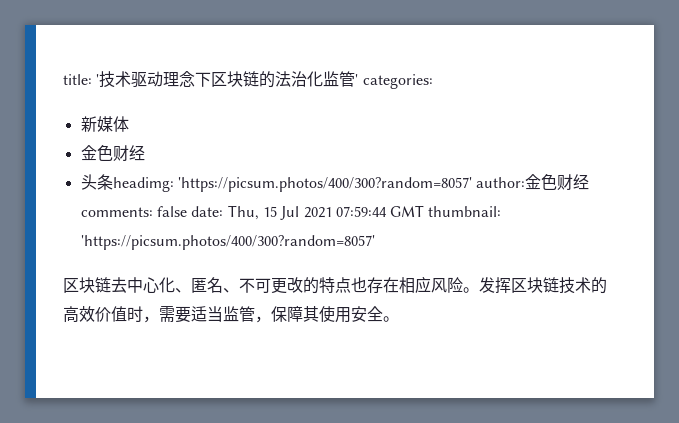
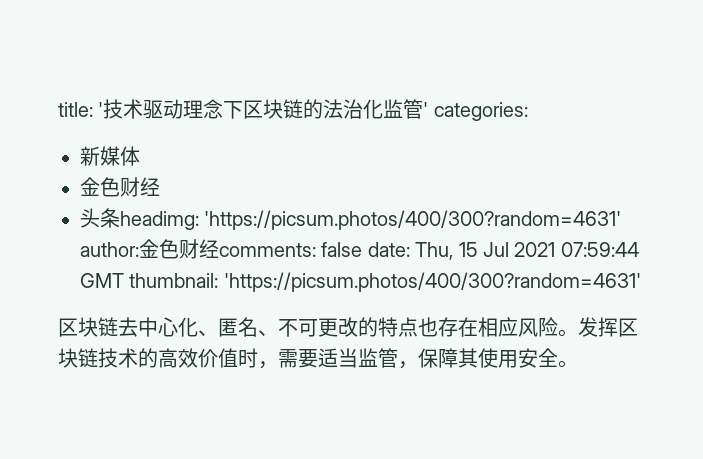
- 头条headimg: 'https://picsum.photos/400/300?random=8057' author:金色财经comments: false date: Thu, 15 Jul 2021 07:59:44 GMT thumbnail: 'https://picsum.photos/400/300?random=8057'
+ 头条headimg: 'https://picsum.photos/400/300?random=4631' author:金色财经comments: false date: Thu, 15 Jul 2021 07:59:44 GMT thumbnail: 'https://picsum.photos/400/300?random=4631'

